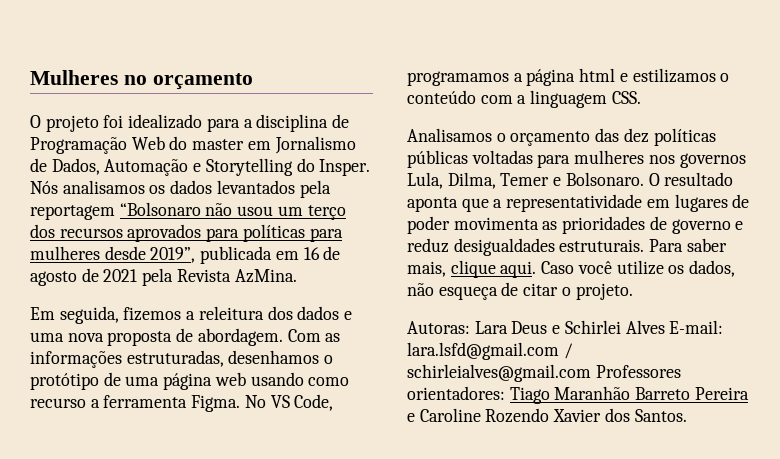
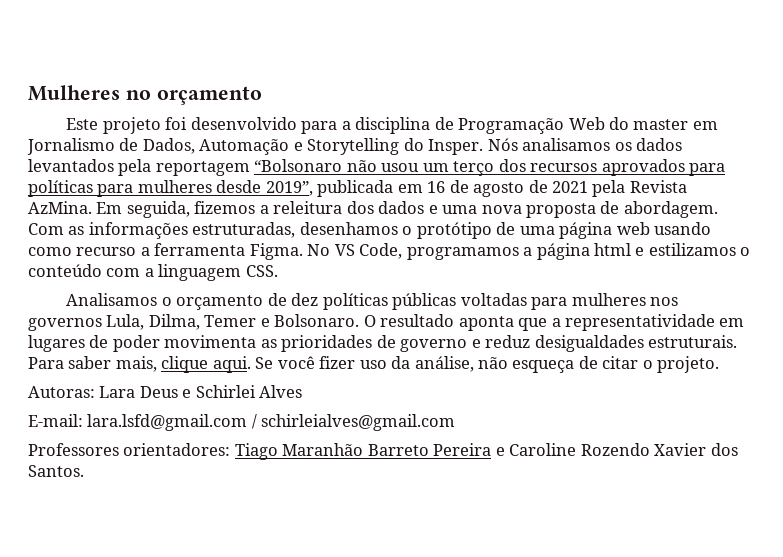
- O projeto foi idealizado para a disciplina de Programação Web do master em Jornalismo de Dados, Automação e Storytelling do Insper.
+ Este projeto foi desenvolvido para a disciplina de Programação Web do master em Jornalismo de Dados, Automação e Storytelling do Insper.
- Nós analisamos os dados levantados pela reportagem “Bolsonaro não usou um terço dos recursos aprovados para políticas para mulheres desde 2019”, publicada em 16 de agosto de 2021 pela Revista AzMina.
- Em seguida, fizemos a releitura dos dados e uma nova proposta de abordagem.
+ Nós analisamos os dados levantados pela reportagem “Bolsonaro não usou um terço dos recursos aprovados para políticas para mulheres desde 2019”, publicada em 16 de agosto de 2021 pela Revista AzMina. Em seguida, fizemos a releitura dos dados e uma nova proposta de abordagem.
- Analisamos o orçamento das dez políticas públicas voltadas para mulheres nos governos Lula, Dilma, Temer e Bolsonaro.
+ Analisamos o orçamento de dez políticas públicas voltadas para mulheres nos governos Lula, Dilma, Temer e Bolsonaro.
- Caso você utilize os dados, não esqueça de citar o projeto.
+ Se você fizer uso da análise, não esqueça de citar o projeto.
- Autoras: Lara Deus e Schirlei Alves E-mail: lara.lsfd@gmail.com / schirleialves@gmail.com Professores orientadores: Tiago Maranhão Barreto Pereira e Caroline Rozendo Xavier dos Santos.
+ Autoras: Lara Deus e Schirlei Alves
+ E-mail: lara.lsfd@gmail.com / schirleialves@gmail.com
+ Professores orientadores: Tiago Maranhão Barreto Pereira e Caroline Rozendo Xavier dos Santos.

